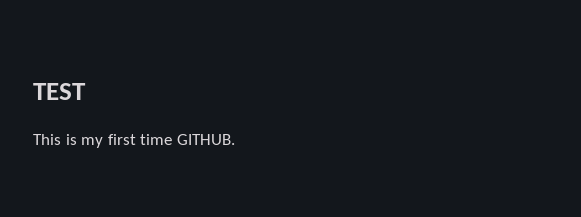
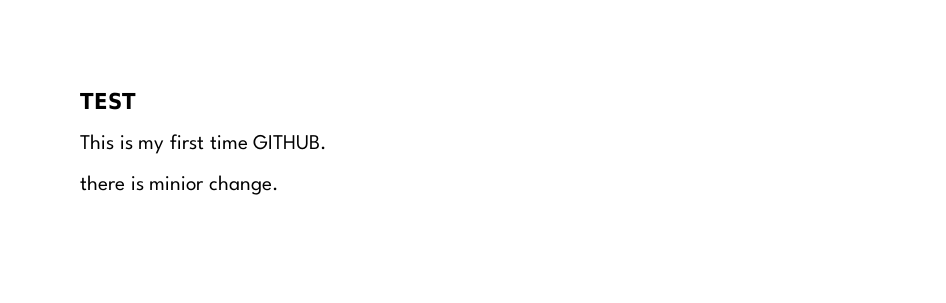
+ there is minior change.

